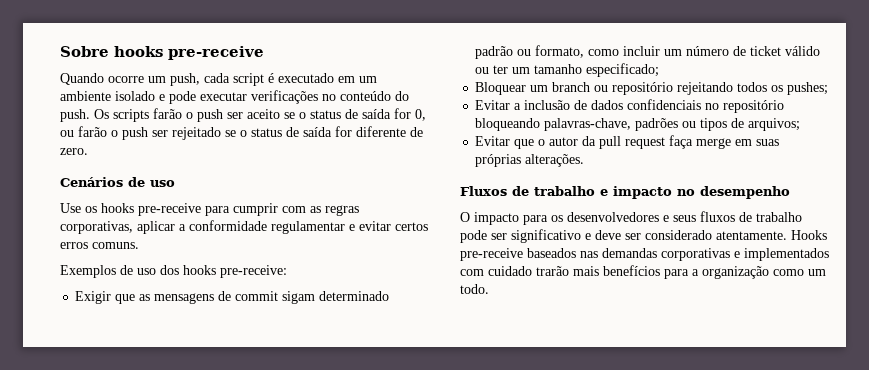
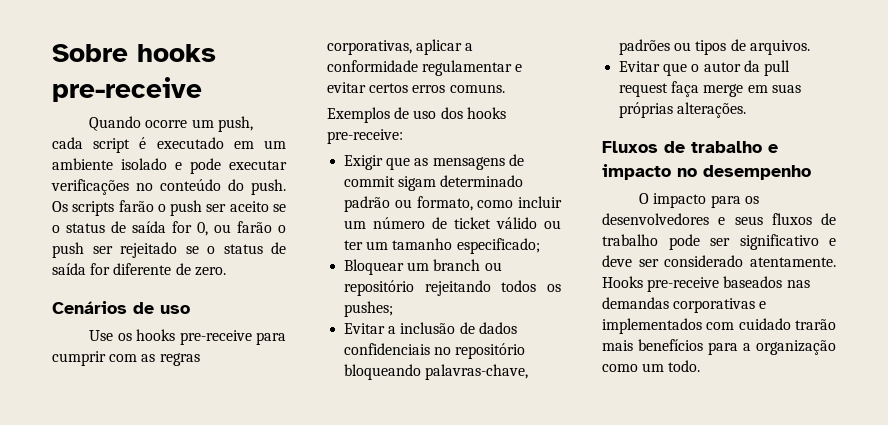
- Evitar a inclusão de dados confidenciais no repositório bloqueando palavras-chave, padrões ou tipos de arquivos;
+ Evitar a inclusão de dados confidenciais no repositório bloqueando palavras-chave, padrões ou tipos de arquivos.

